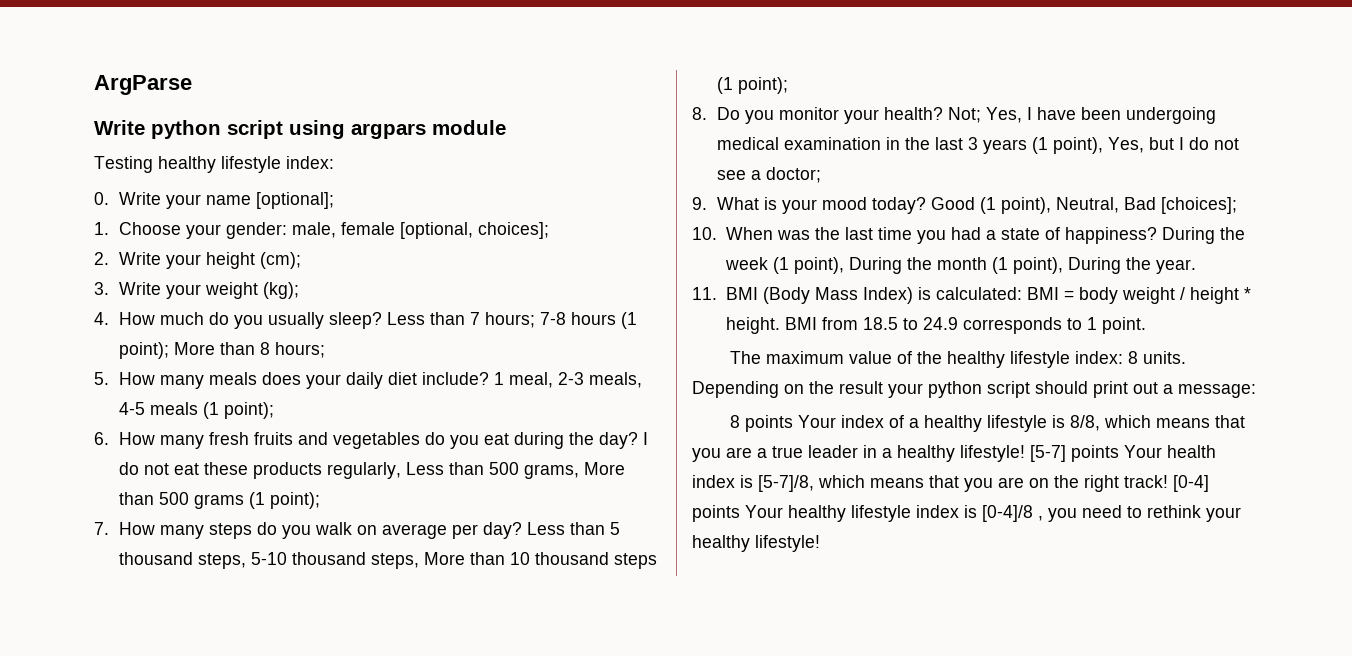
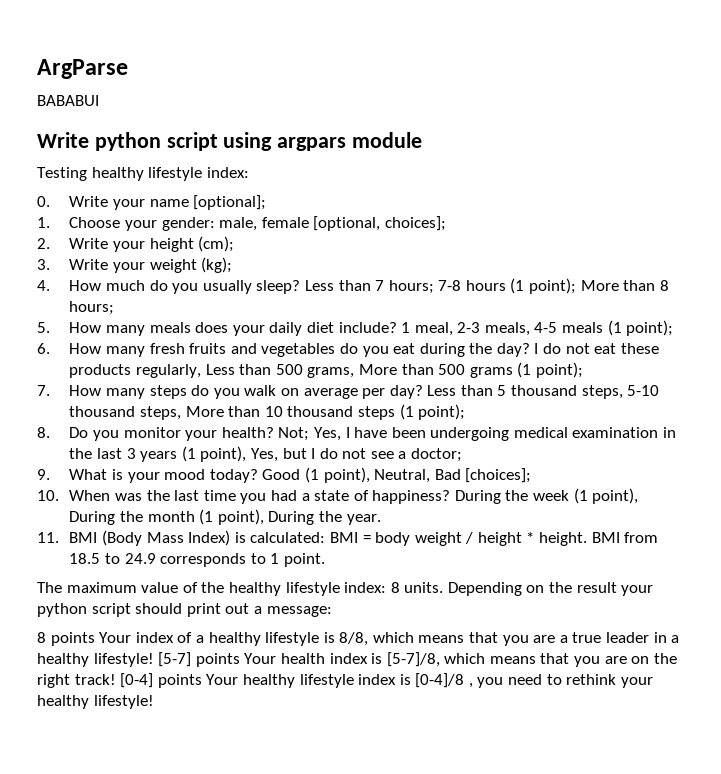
+ BABABUI

